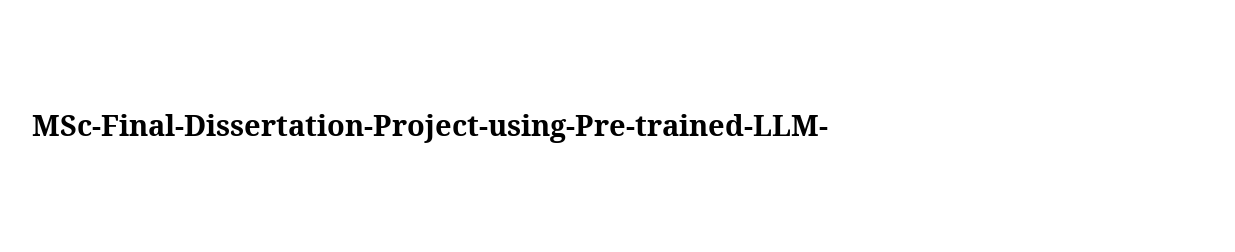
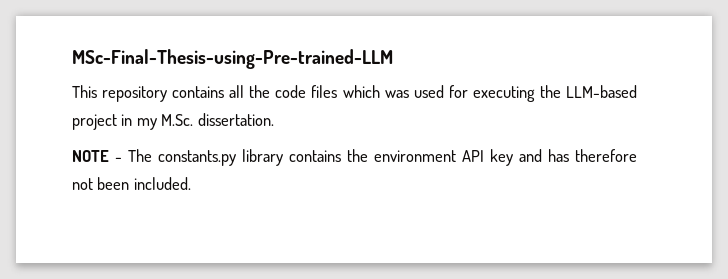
- MSc-Final-Dissertation-Project-using-Pre-trained-LLM-
+ MSc-Final-Thesis-using-Pre-trained-LLM
+ This repository contains all the code files which was used for executing the LLM-based project in my M.Sc. dissertation.
+ NOTE - The constants.py library contains the environment API key and has therefore not been included.

